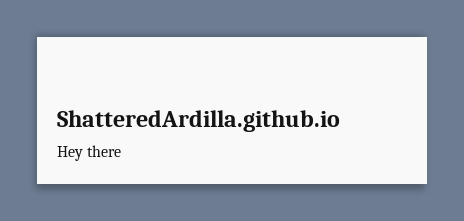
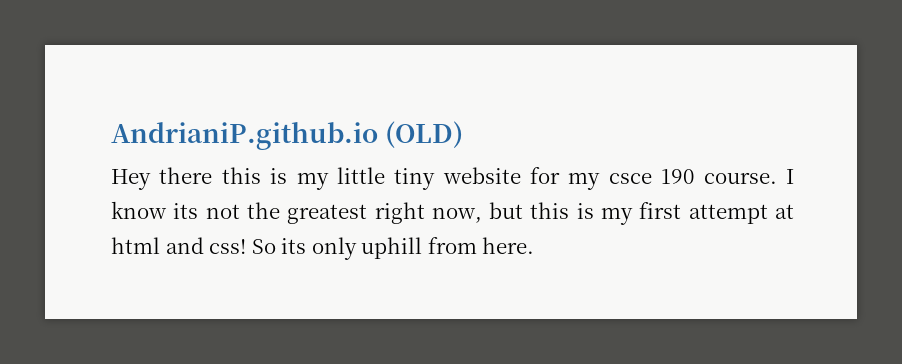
- ShatteredArdilla.github.io
+ AndrianiP.github.io (OLD)
- Hey there
+ Hey there this is my little tiny website for my csce 190 course. I know its not the greatest right now, but this is my first attempt at html and css! So its only uphill from here.

